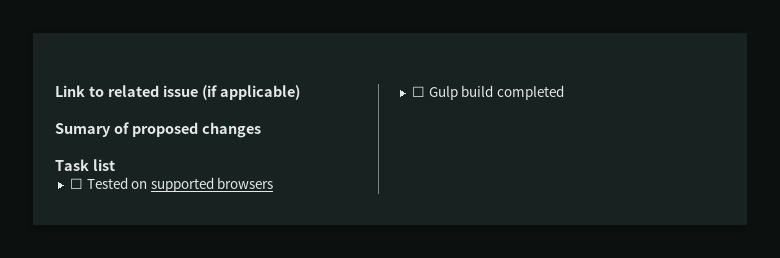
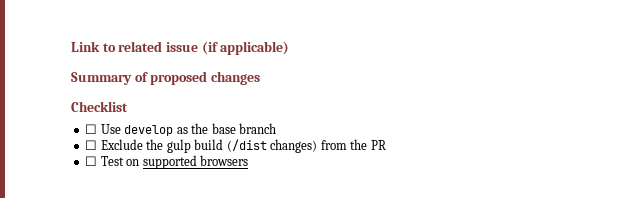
- Sumary of proposed changes
+ Summary of proposed changes
- Task list
- ☐ Tested on supported browsers
+ Checklist
+ ☐ Use develop as the base branch
+ ☐ Exclude the gulp build (/dist changes) from the PR
+ ☐ Test on supported browsers
- ☐ Gulp build completed

